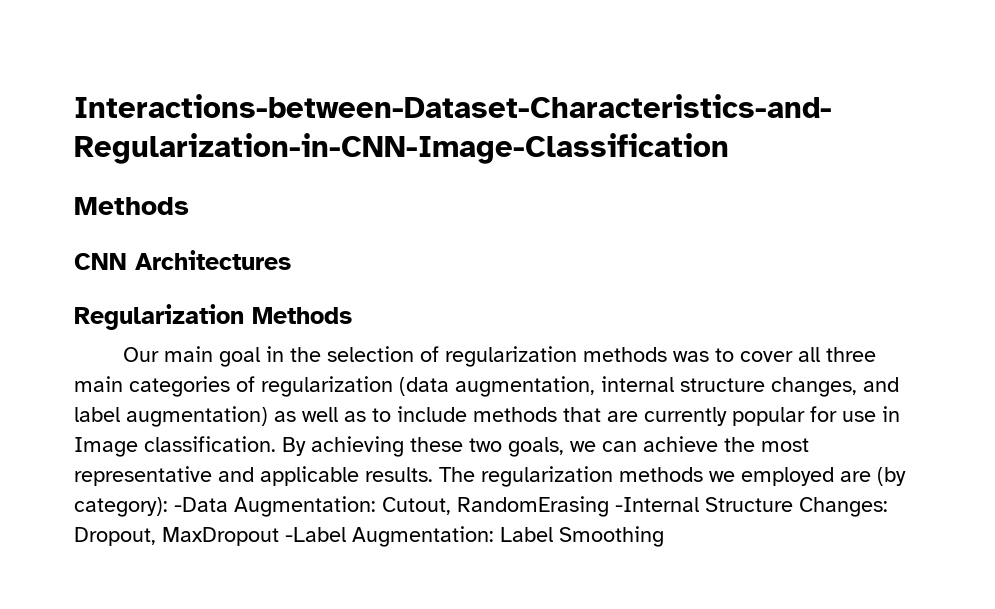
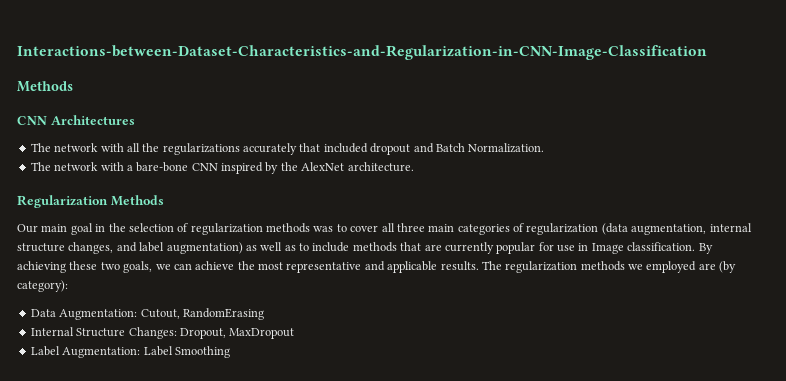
+ The network with all the regularizations accurately that included dropout and Batch Normalization.
+ The network with a bare-bone CNN inspired by the AlexNet architecture.
- The regularization methods we employed are (by category): -Data Augmentation: Cutout, RandomErasing -Internal Structure Changes: Dropout, MaxDropout -Label Augmentation: Label Smoothing
+ The regularization methods we employed are (by category):
+ Data Augmentation: Cutout, RandomErasing
+ Internal Structure Changes: Dropout, MaxDropout
+ Label Augmentation: Label Smoothing

